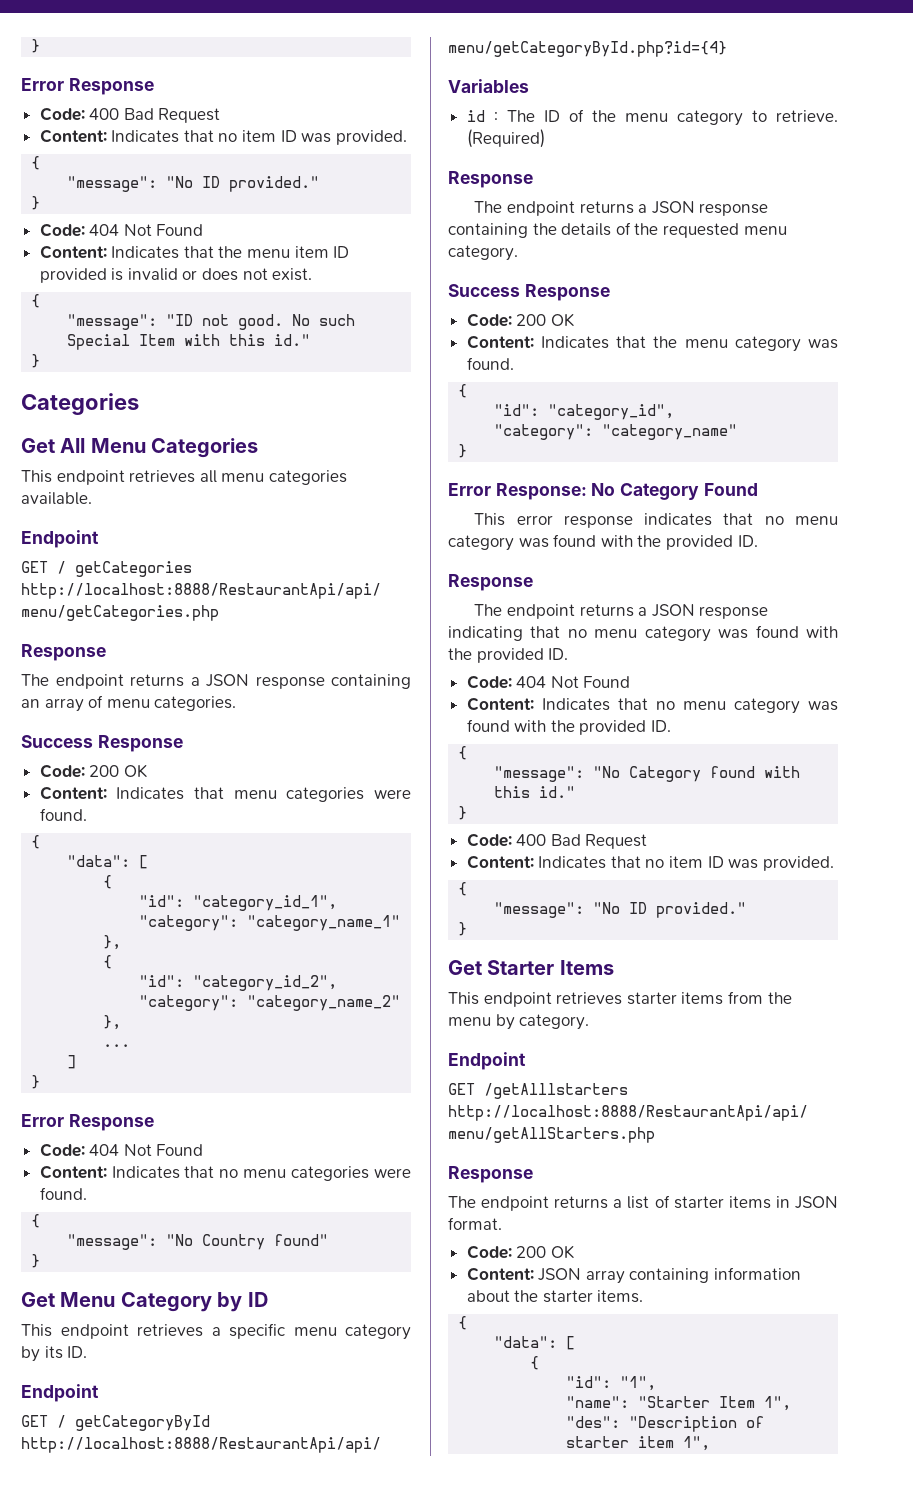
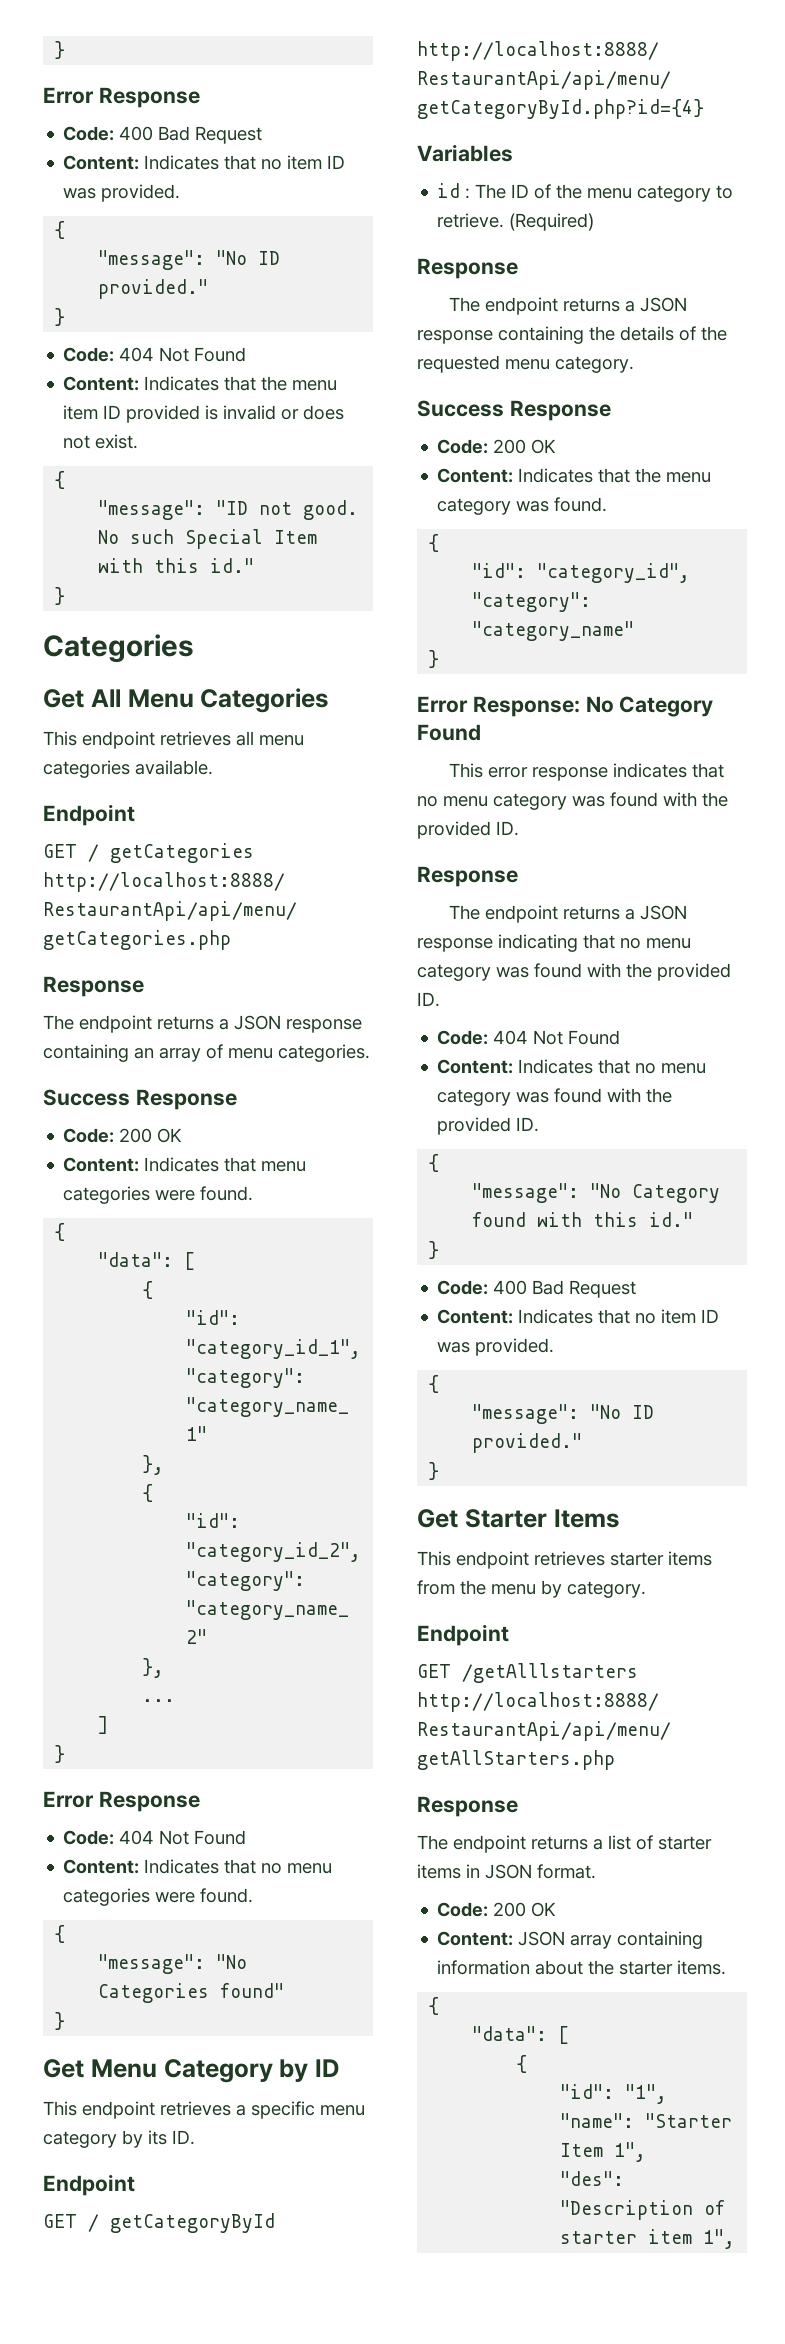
- "message": "No Country found"
+ "message": "No Categories found"

